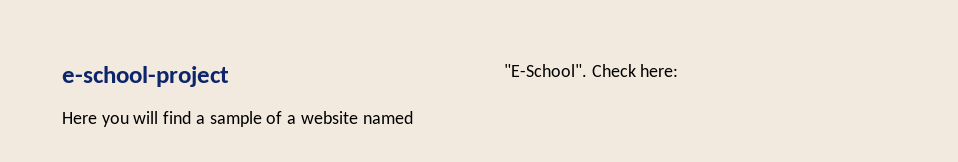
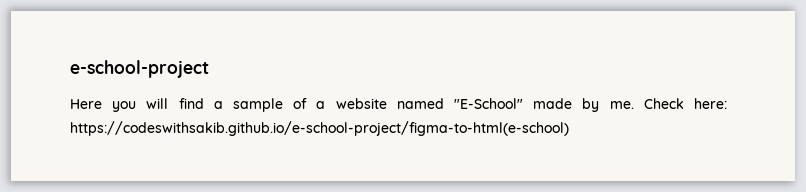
- Here you will find a sample of a website named "E-School".
+ Here you will find a sample of a website named "E-School" made by me.
- Check here:
+ Check here: https://codeswithsakib.github.io/e-school-project/figma-to-html(e-school)

